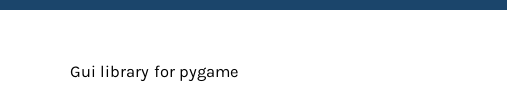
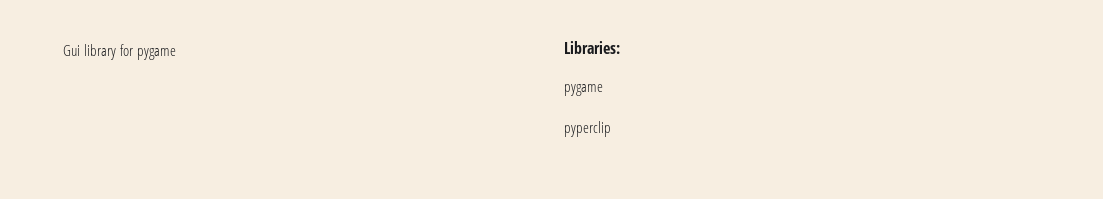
+ Libraries:
+ pygame
+ pyperclip

